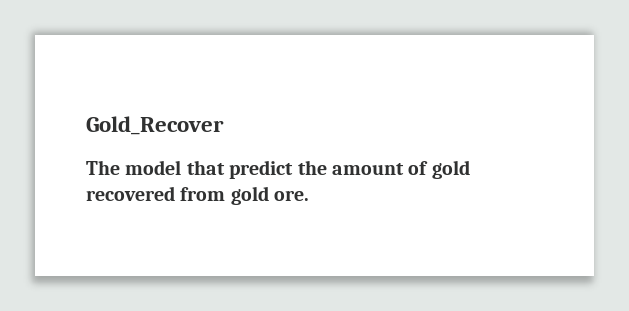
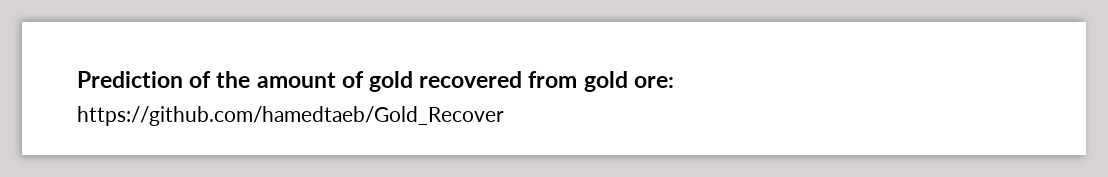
- Gold_Recover
- The model that predict the amount of gold recovered from gold ore.
+ Prediction of the amount of gold recovered from gold ore:
+ https://github.com/hamedtaeb/Gold_Recover

